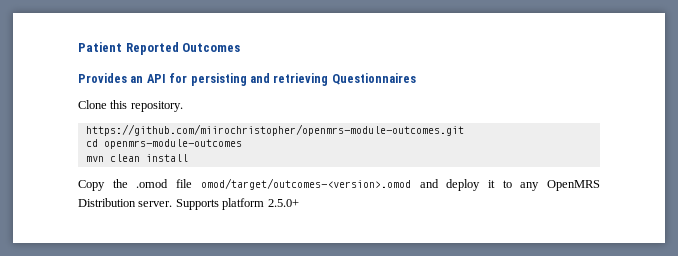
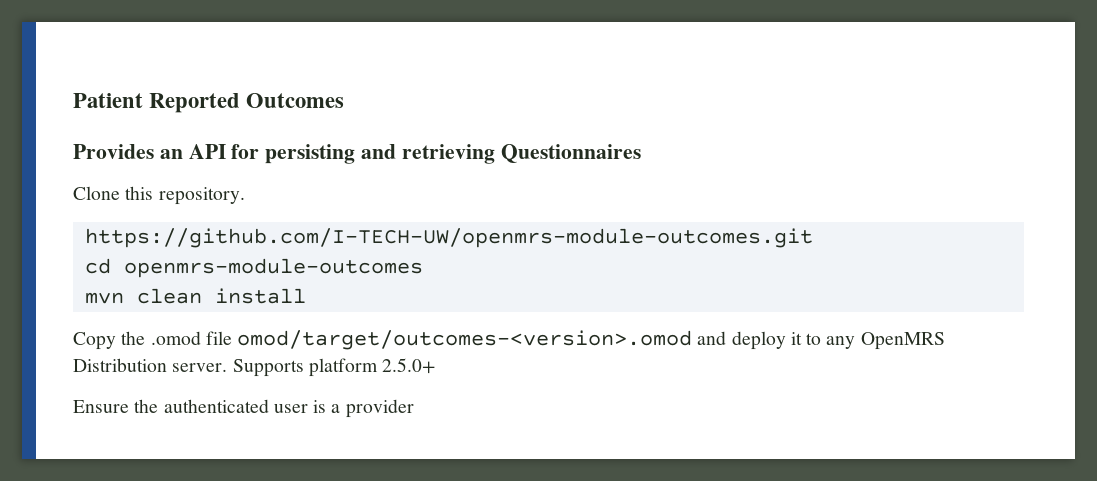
- https://github.com/miirochristopher/openmrs-module-outcomes.git
+ https://github.com/I-TECH-UW/openmrs-module-outcomes.git
+ Ensure the authenticated user is a provider

